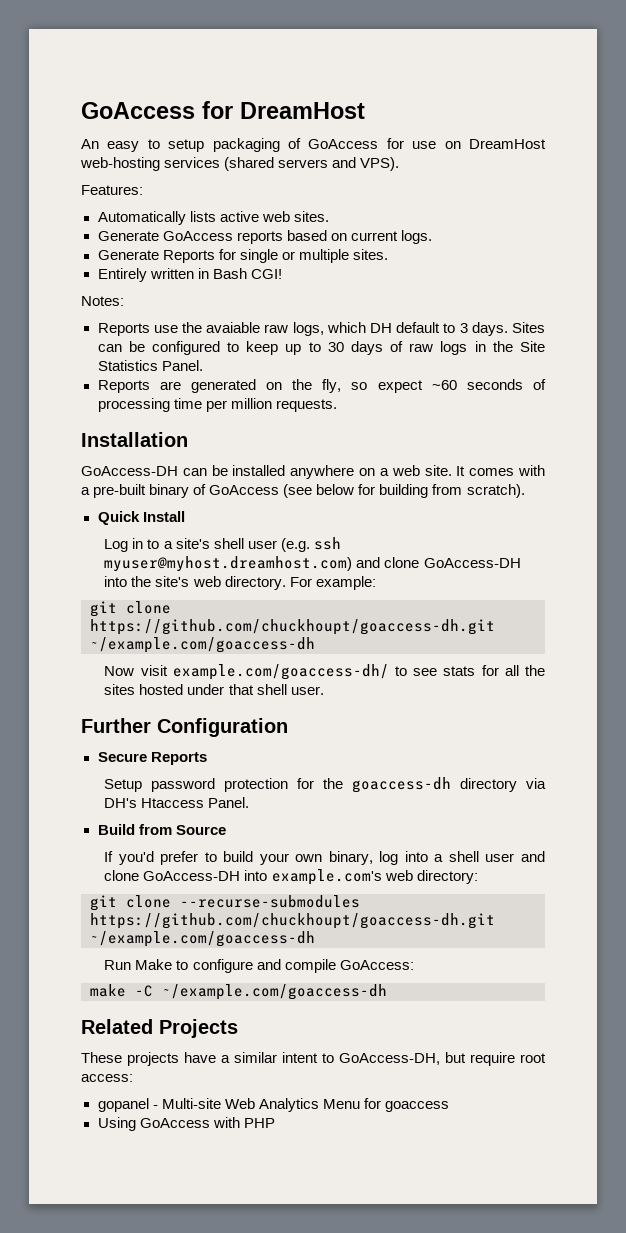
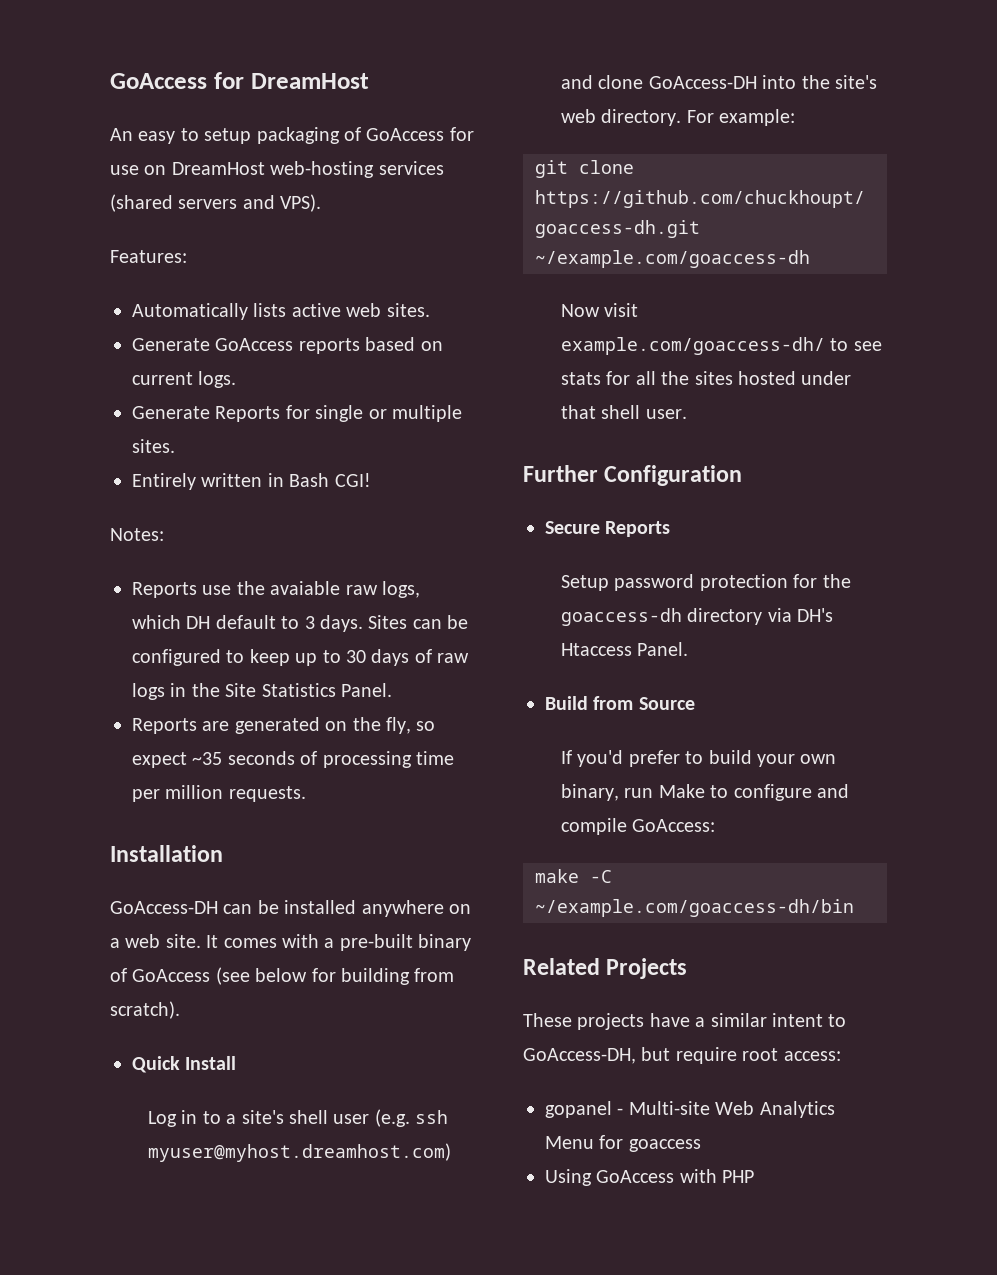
- Reports are generated on the fly, so expect ~60 seconds of processing time per million requests.
+ Reports are generated on the fly, so expect ~35 seconds of processing time per million requests.
- If you'd prefer to build your own binary, log into a shell user and clone GoAccess-DH into example.com's web directory:
- git clone --recurse-submodules https://github.com/chuckhoupt/goaccess-dh.git ~/example.com/goaccess-dh
- Run Make to configure and compile GoAccess:
+ If you'd prefer to build your own binary, run Make to configure and compile GoAccess:
- make -C ~/example.com/goaccess-dh
+ make -C ~/example.com/goaccess-dh/bin

